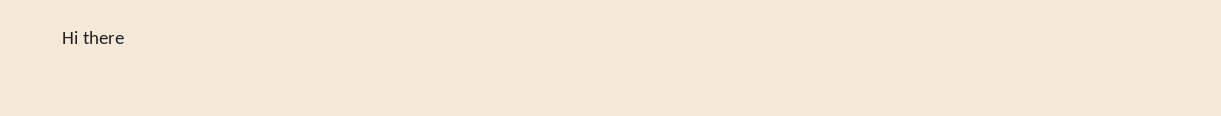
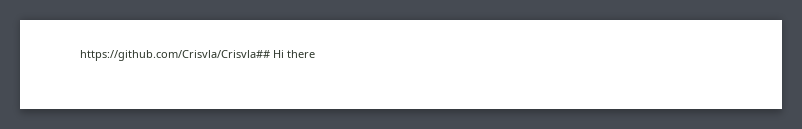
- Hi there
+ https://github.com/Crisvla/Crisvla## Hi there

